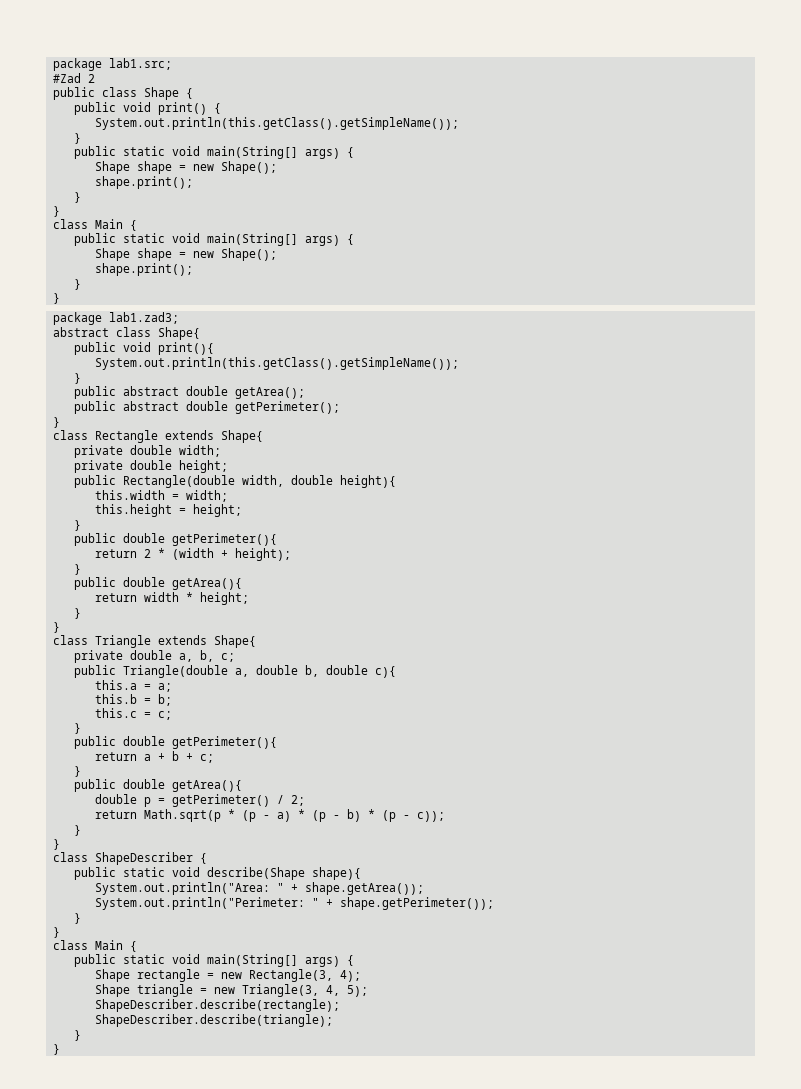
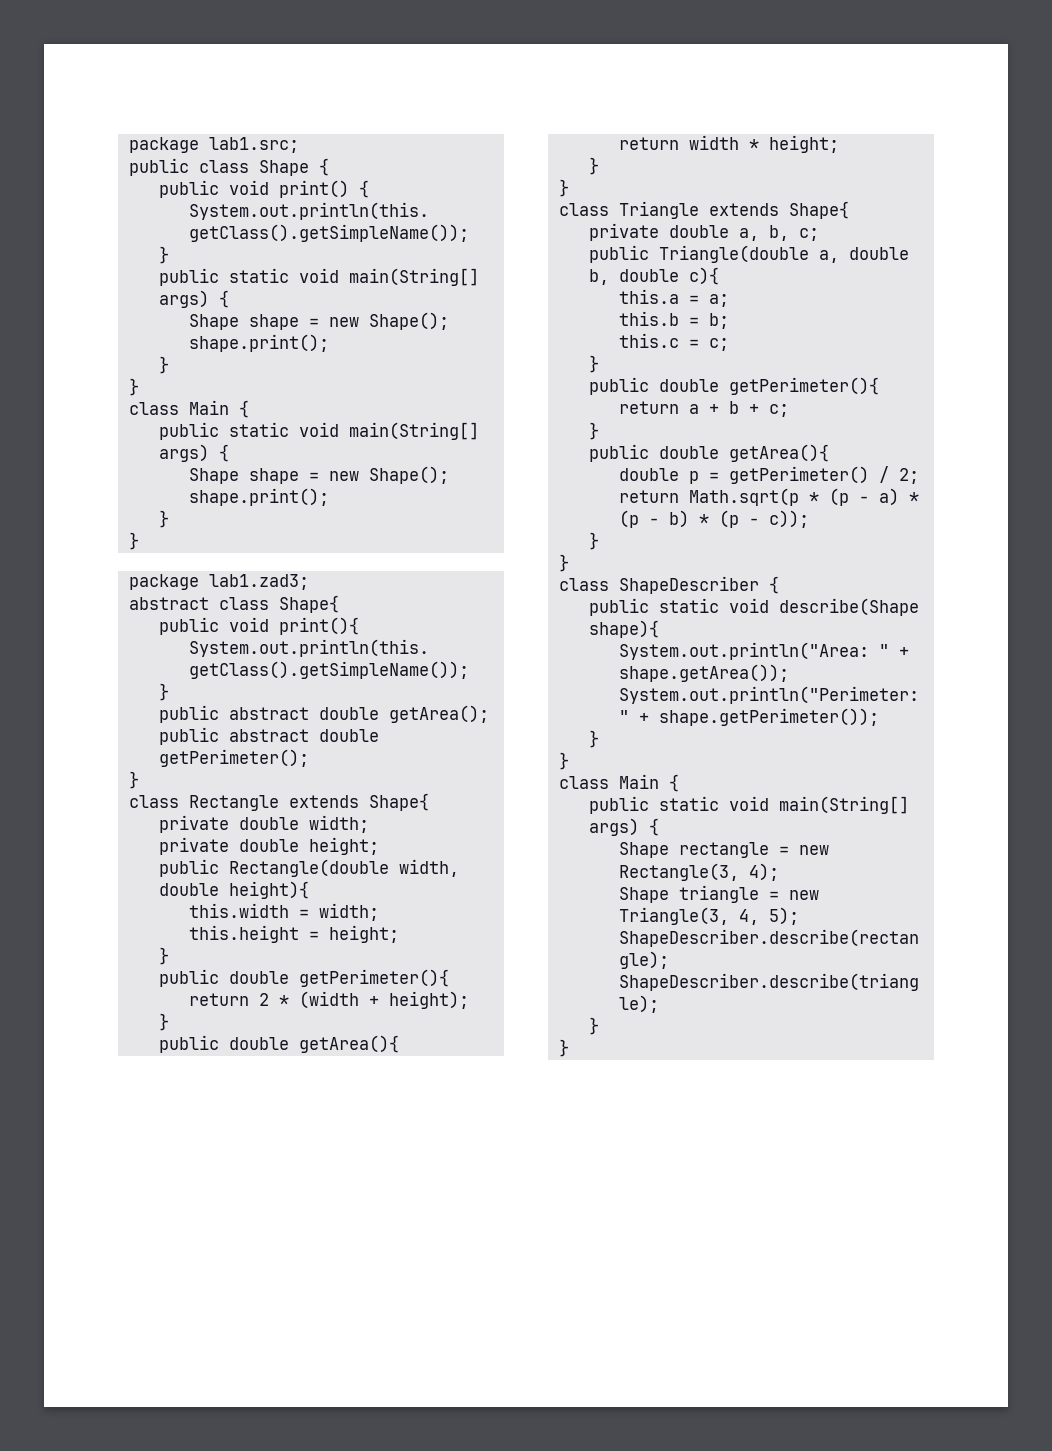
- #Zad 2

